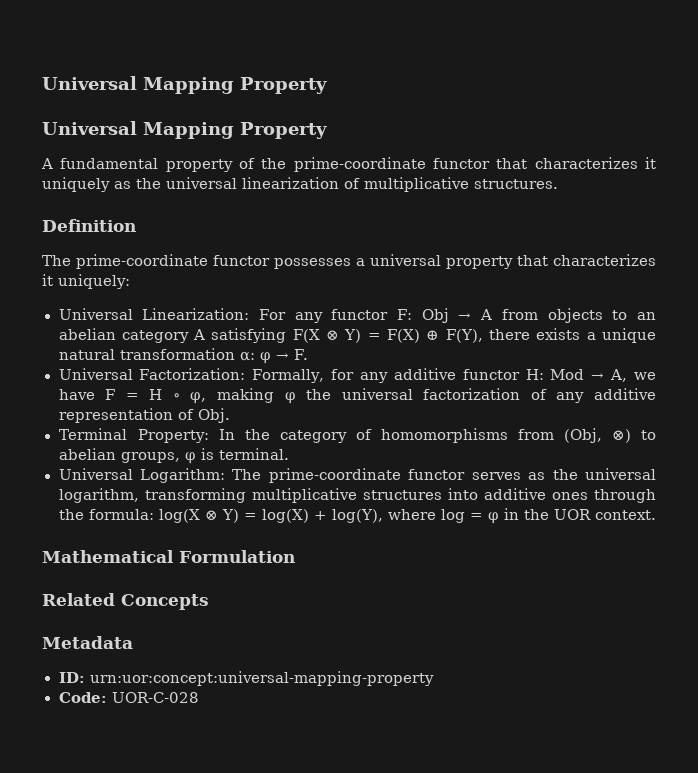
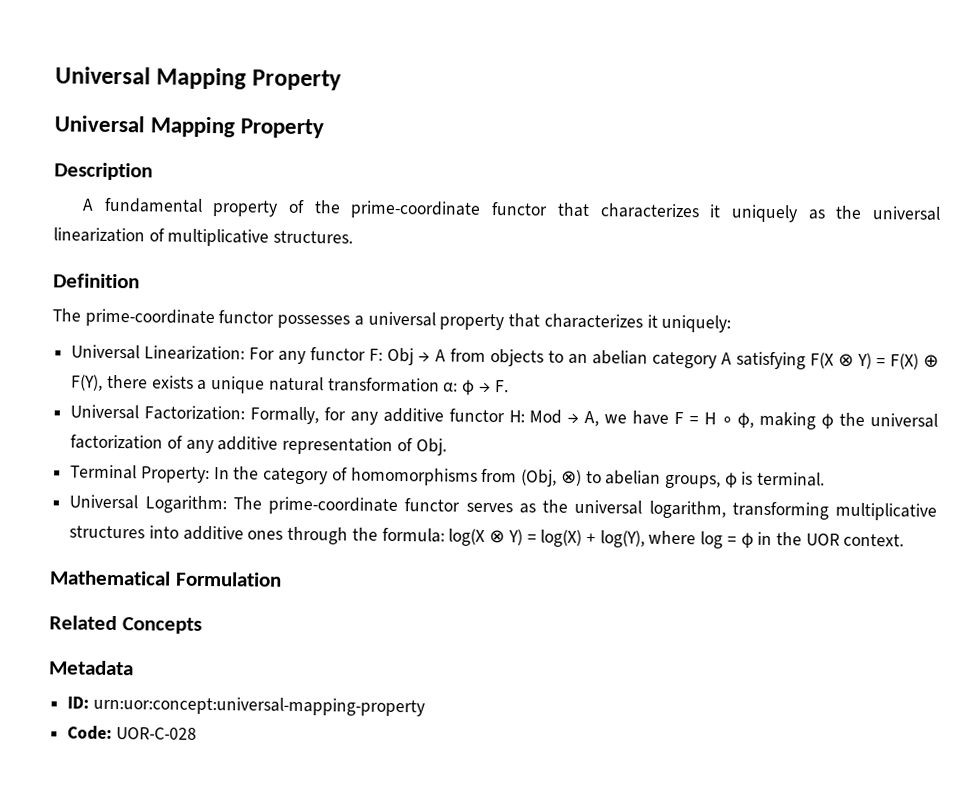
+ Description

